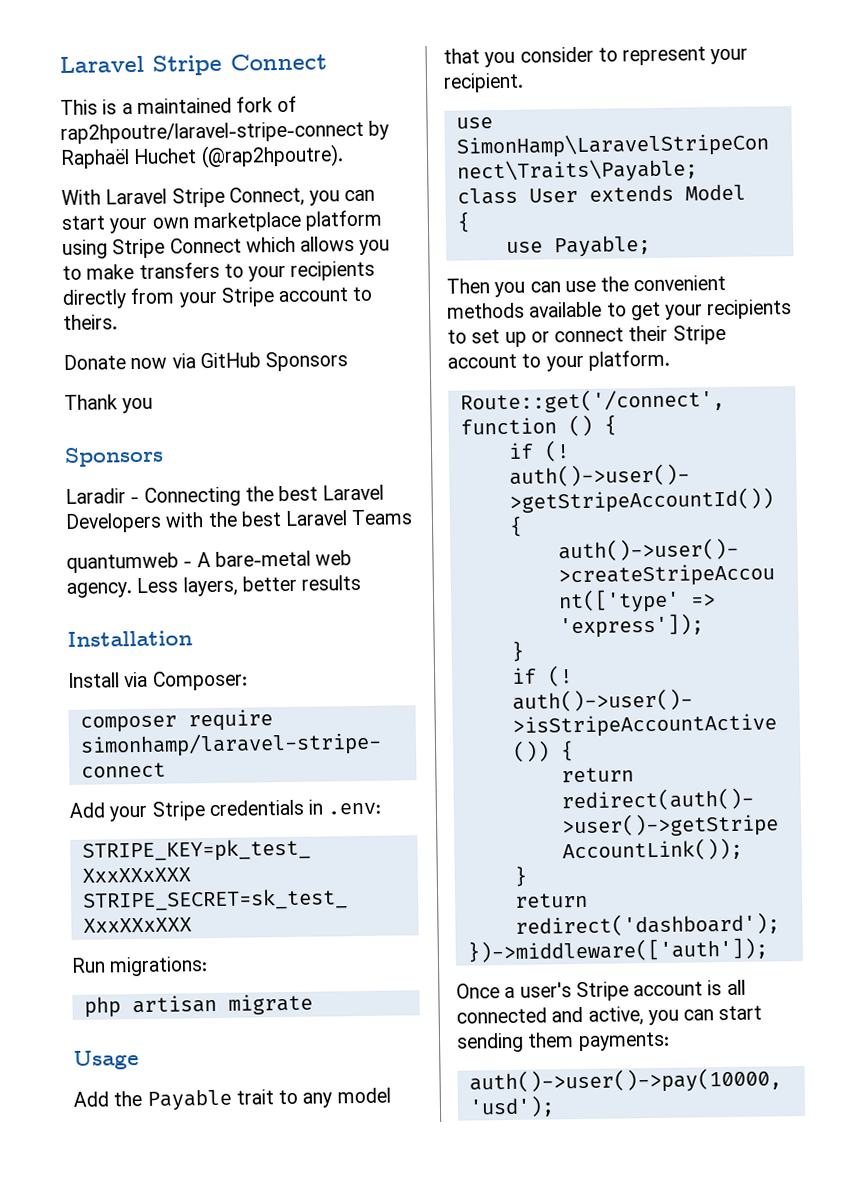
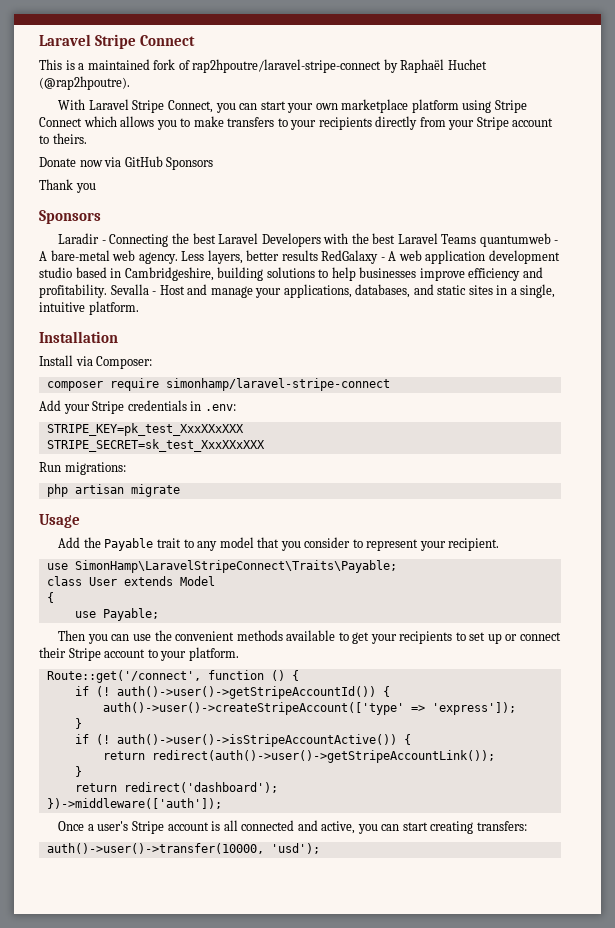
- Laradir - Connecting the best Laravel Developers with the best Laravel Teams
- quantumweb - A bare-metal web agency.
+ Laradir - Connecting the best Laravel Developers with the best Laravel Teams quantumweb - A bare-metal web agency.
- Less layers, better results
+ Less layers, better results RedGalaxy - A web application development studio based in Cambridgeshire, building solutions to help businesses improve efficiency and profitability. Sevalla - Host and manage your applications, databases, and static sites in a single, intuitive platform.
- Once a user's Stripe account is all connected and active, you can start sending them payments:
- auth()->user()->pay(10000, 'usd');
+ Once a user's Stripe account is all connected and active, you can start creating transfers:
+ auth()->user()->transfer(10000, 'usd');

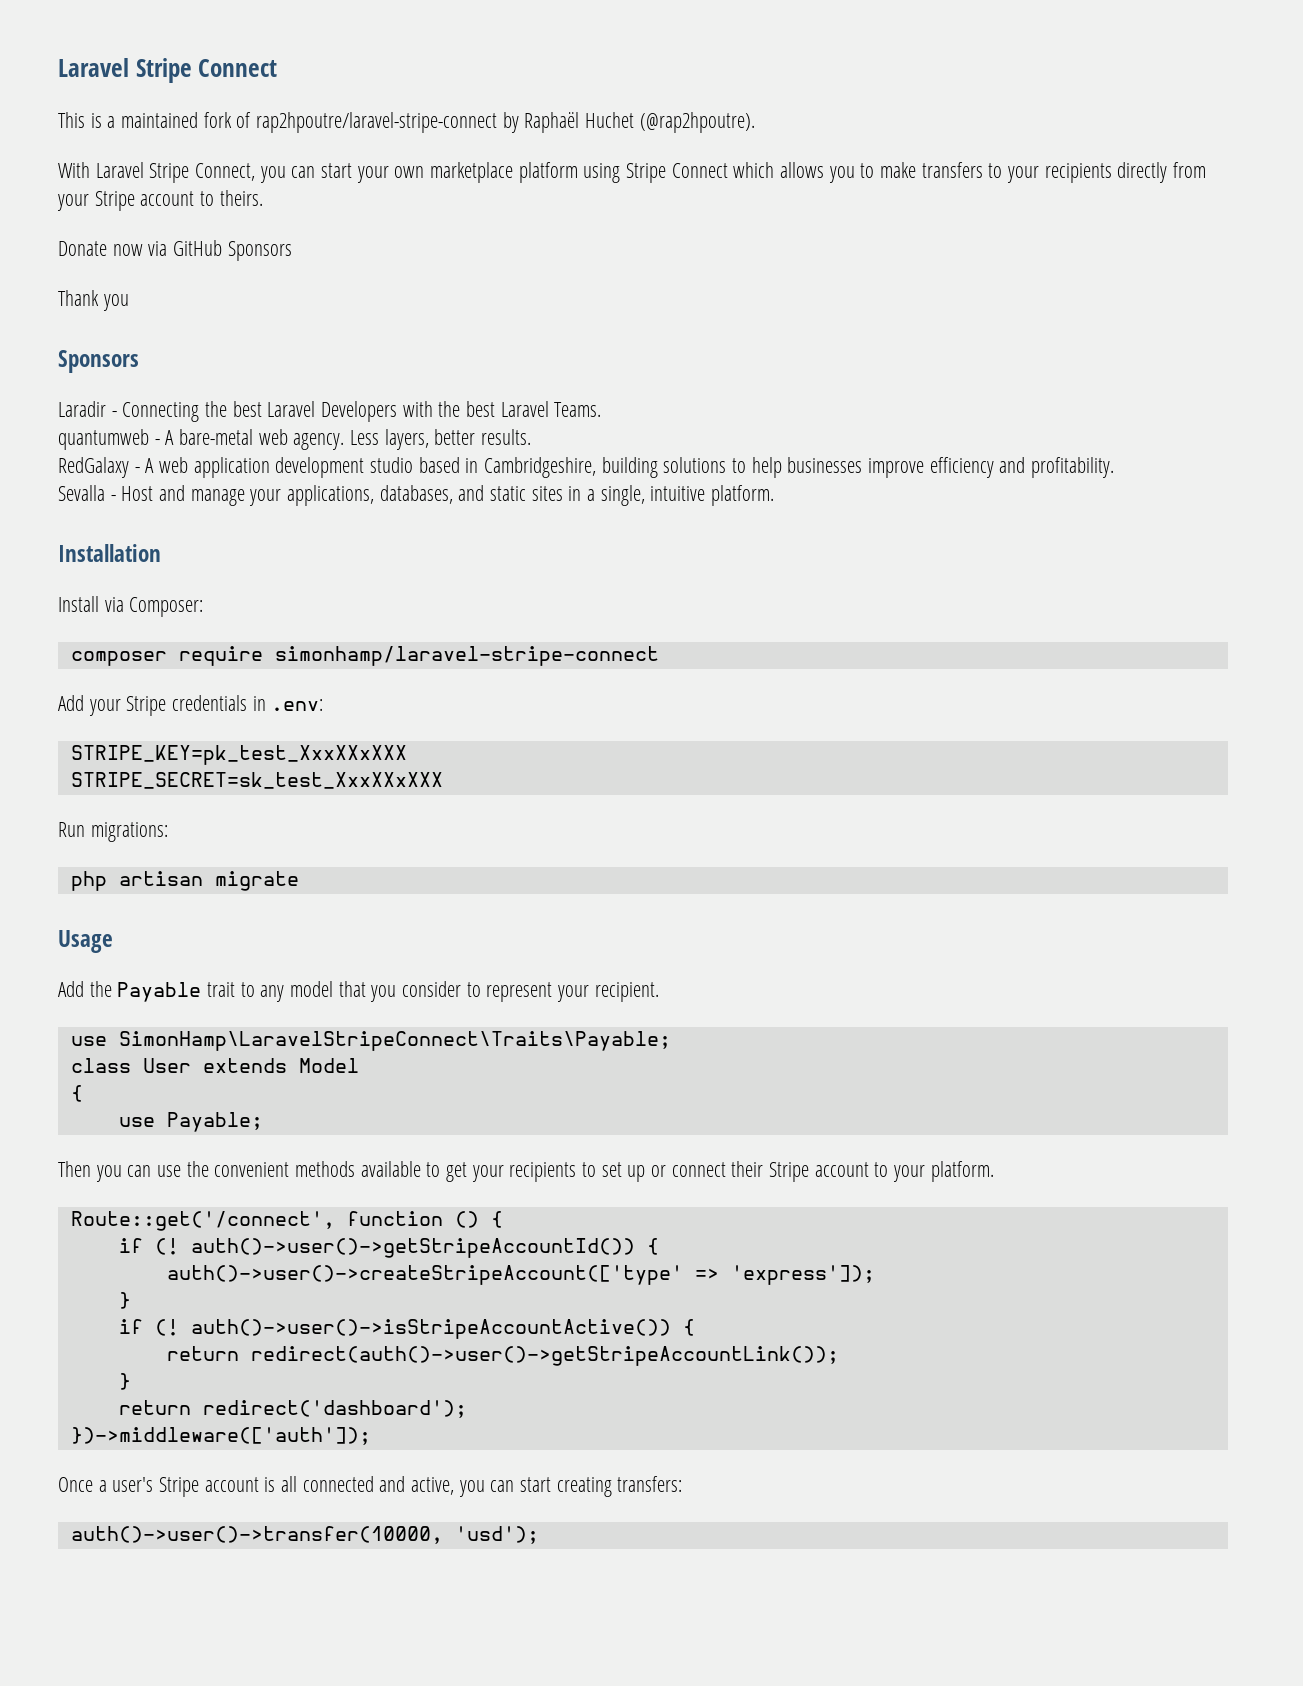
- Laradir - Connecting the best Laravel Developers with the best Laravel Teams quantumweb - A bare-metal web agency.
+ Laradir - Connecting the best Laravel Developers with the best Laravel Teams.
+ quantumweb - A bare-metal web agency.
- Less layers, better results RedGalaxy - A web application development studio based in Cambridgeshire, building solutions to help businesses improve efficiency and profitability. Sevalla - Host and manage your applications, databases, and static sites in a single, intuitive platform.
+ Less layers, better results.
+ RedGalaxy - A web application development studio based in Cambridgeshire, building solutions to help businesses improve efficiency and profitability.
+ Sevalla - Host and manage your applications, databases, and static sites in a single, intuitive platform.

